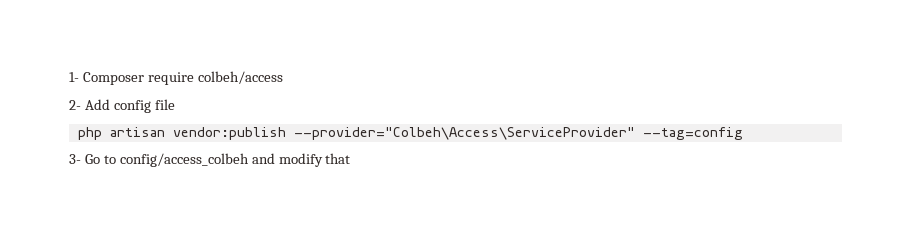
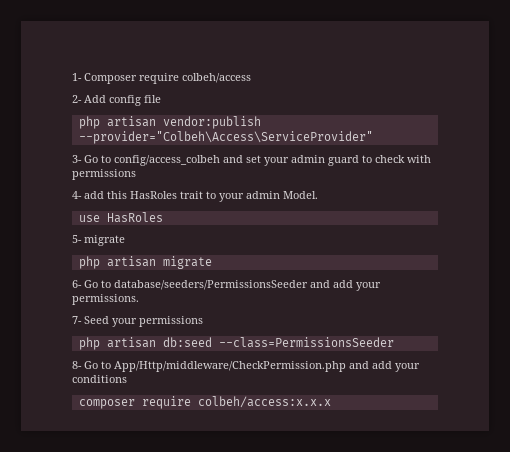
- php artisan vendor:publish --provider="Colbeh\Access\ServiceProvider" --tag=config
+ php artisan vendor:publish --provider="Colbeh\Access\ServiceProvider"
- 3- Go to config/access_colbeh and modify that
+ 3- Go to config/access_colbeh and set your admin guard to check with permissions
+ 4- add this HasRoles trait to your admin Model.
+ use HasRoles
+ 5- migrate
+ php artisan migrate
+ 6- Go to database/seeders/PermissionsSeeder and add your permissions.
+ 7- Seed your permissions
+ php artisan db:seed --class=PermissionsSeeder
+ 8- Go to App/Http/middleware/CheckPermission.php and add your conditions
+ composer require colbeh/access:x.x.x

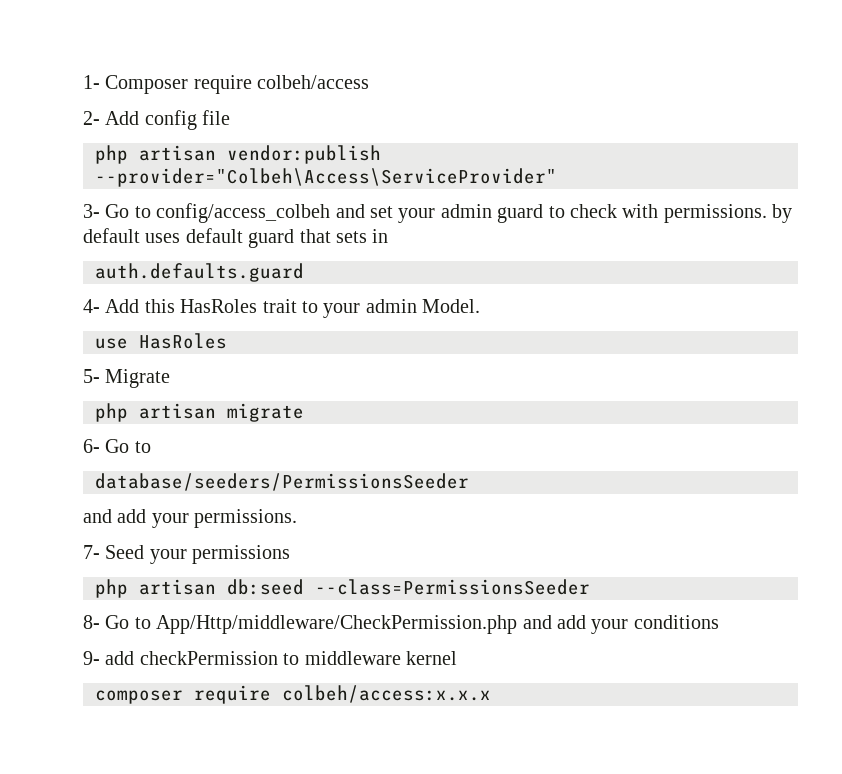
- 3- Go to config/access_colbeh and set your admin guard to check with permissions
+ 3- Go to config/access_colbeh and set your admin guard to check with permissions. by default uses default guard that sets in
+ auth.defaults.guard
- 4- add this HasRoles trait to your admin Model.
+ 4- Add this HasRoles trait to your admin Model.
- 5- migrate
+ 5- Migrate
- 6- Go to database/seeders/PermissionsSeeder and add your permissions.
+ 6- Go to
+ database/seeders/PermissionsSeeder
+ and add your permissions.
+ 9- add checkPermission to middleware kernel

